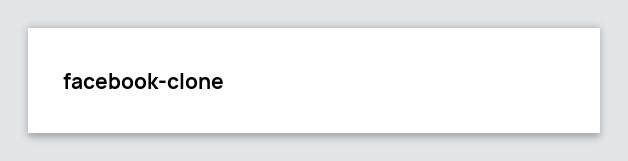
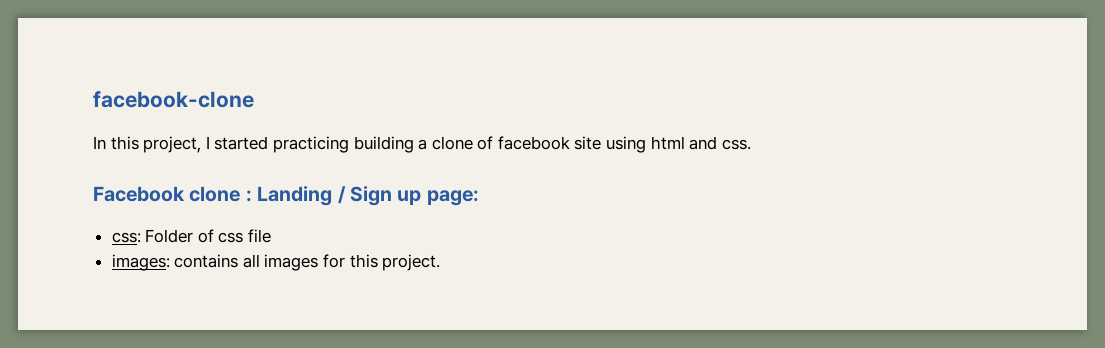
+ In this project, I started practicing building a clone of facebook site using html and css.
+ Facebook clone : Landing / Sign up page:
+ css: Folder of css file
+ images: contains all images for this project.

